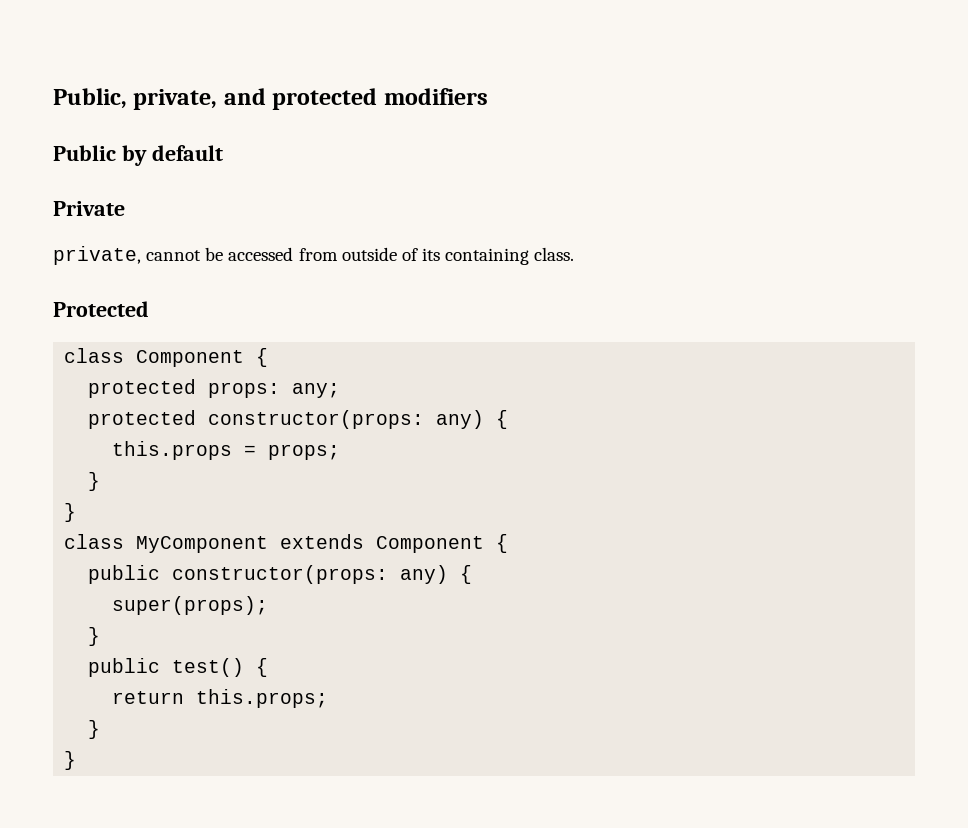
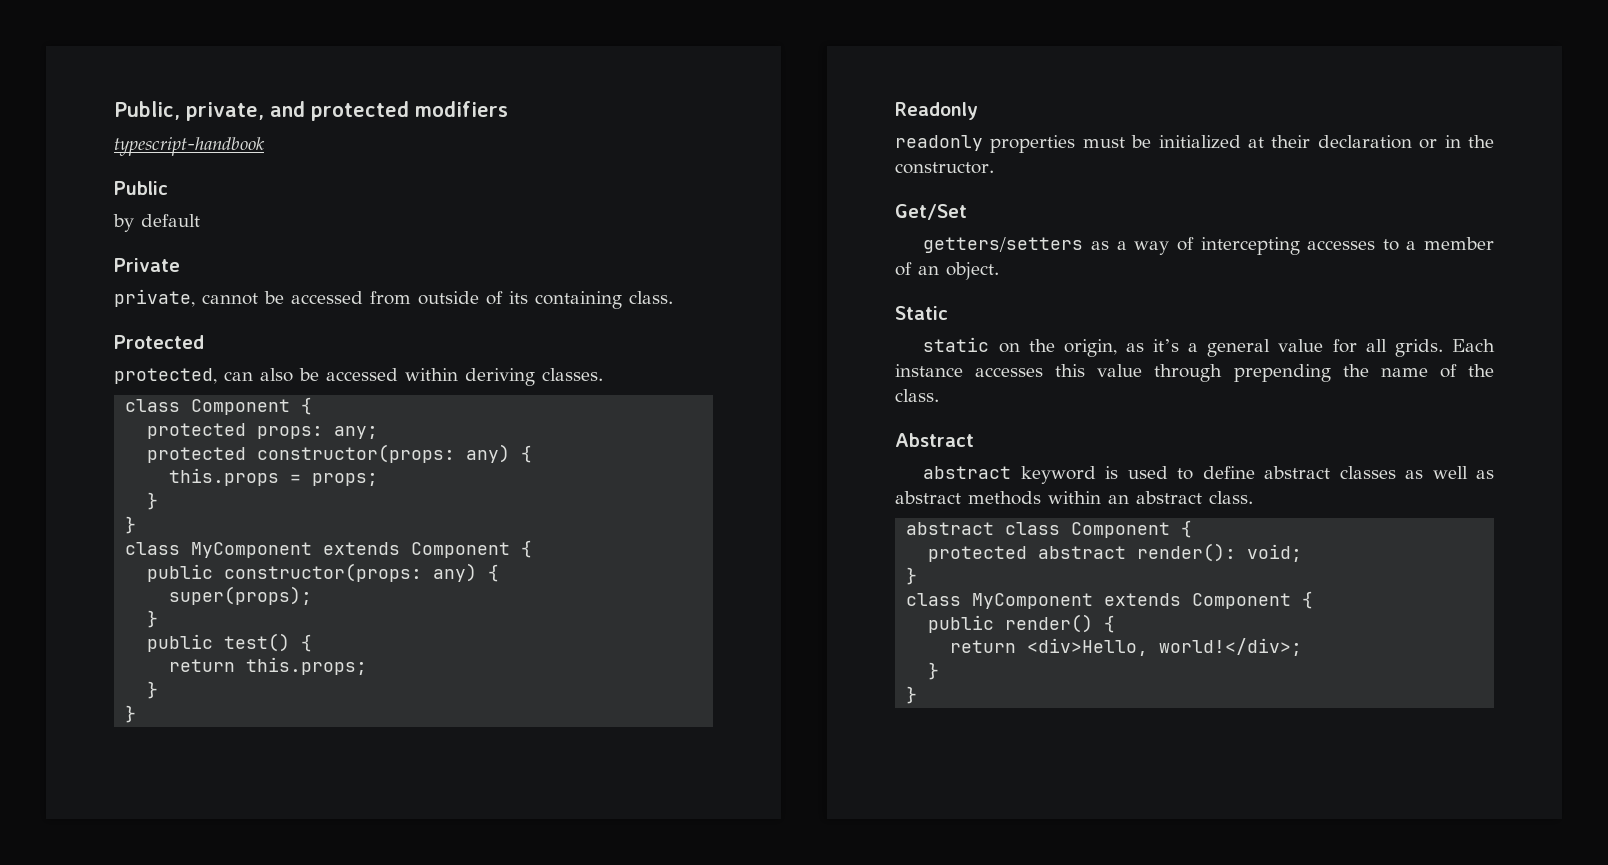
+ typescript-handbook
- Public by default
+ Public
+ by default
+ protected, can also be accessed within deriving classes.
+ Readonly
+ readonly properties must be initialized at their declaration or in the constructor.
+ Get/Set
+ getters/setters as a way of intercepting accesses to a member of an object.
+ Static
+ static on the origin, as it’s a general value for all grids. Each instance accesses this value through prepending the name of the class.
+ Abstract
+ abstract keyword is used to define abstract classes as well as abstract methods within an abstract class.
+ abstract class Component {
+ protected abstract render(): void;
+ }
+ class MyComponent extends Component {
+ public render() {
+ return <div>Hello, world!</div>;
+ }
+ }

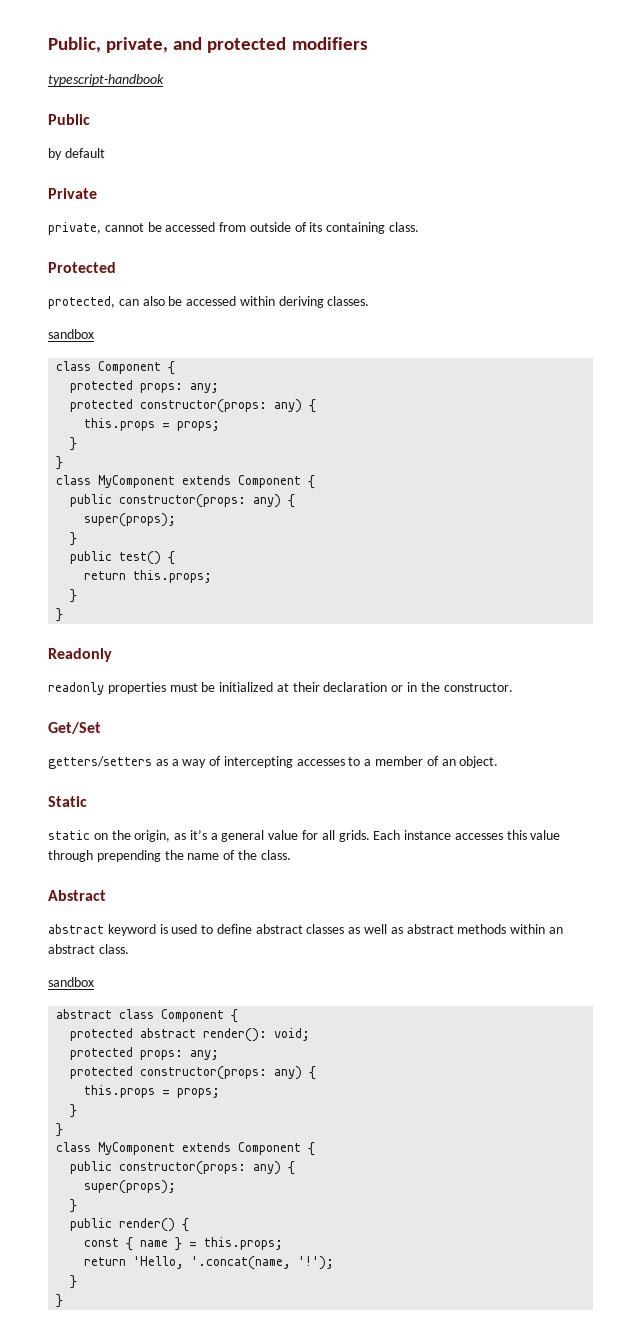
  protected, can also be accessed within deriving classes.
+ sandbox
  abstract keyword is used to define abstract classes as well as abstract methods within an abstract class.
+ sandbox
  protected abstract render(): void;
+ protected props: any;
+ protected constructor(props: any) {
+ this.props = props;
+ }
  }
  class MyComponent extends Component {
+ public constructor(props: any) {
+ super(props);
+ }
  public render() {
- return <div>Hello, world!</div>;
+ const { name } = this.props;
+ return 'Hello, '.concat(name, '!');

